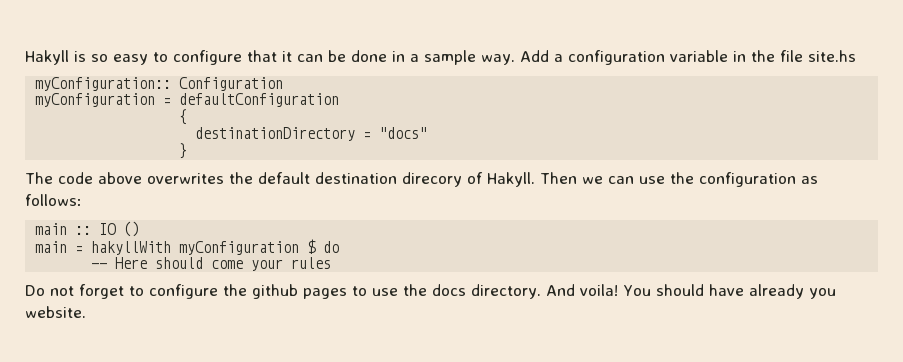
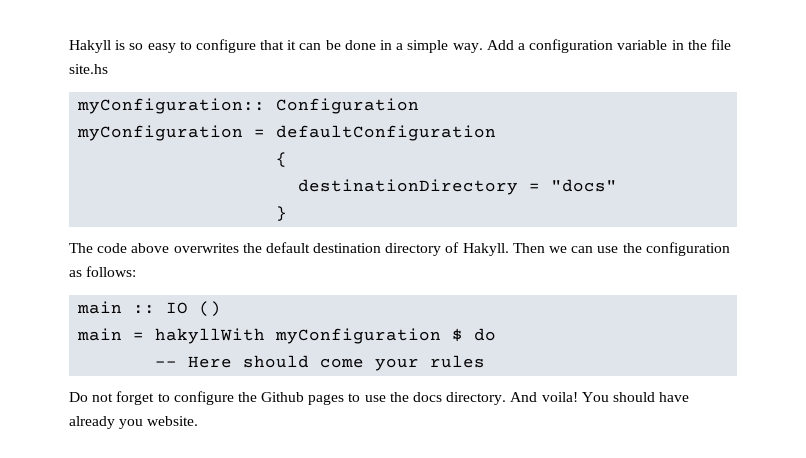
- Hakyll is so easy to configure that it can be done in a sample way.
+ Hakyll is so easy to configure that it can be done in a simple way.
- The code above overwrites the default destination direcory of Hakyll.
+ The code above overwrites the default destination directory of Hakyll.
- Do not forget to configure the github pages to use the docs directory.
+ Do not forget to configure the Github pages to use the docs directory.

